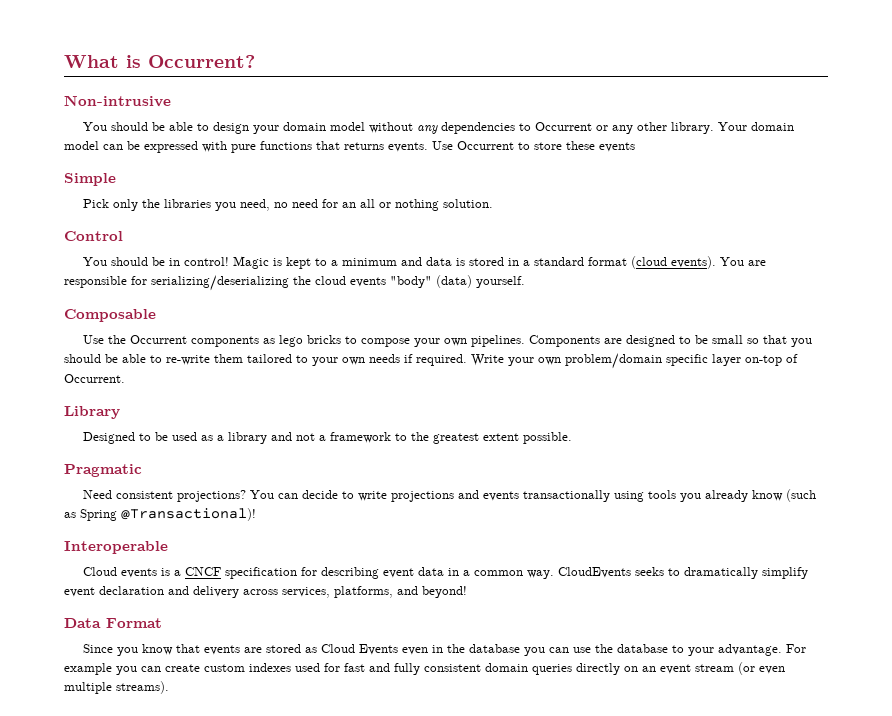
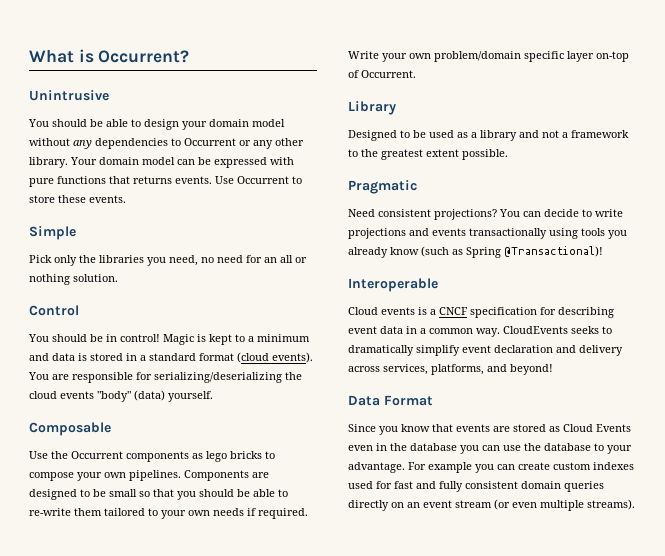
- Non-intrusive
+ Unintrusive
- Use Occurrent to store these events
+ Use Occurrent to store these events.

